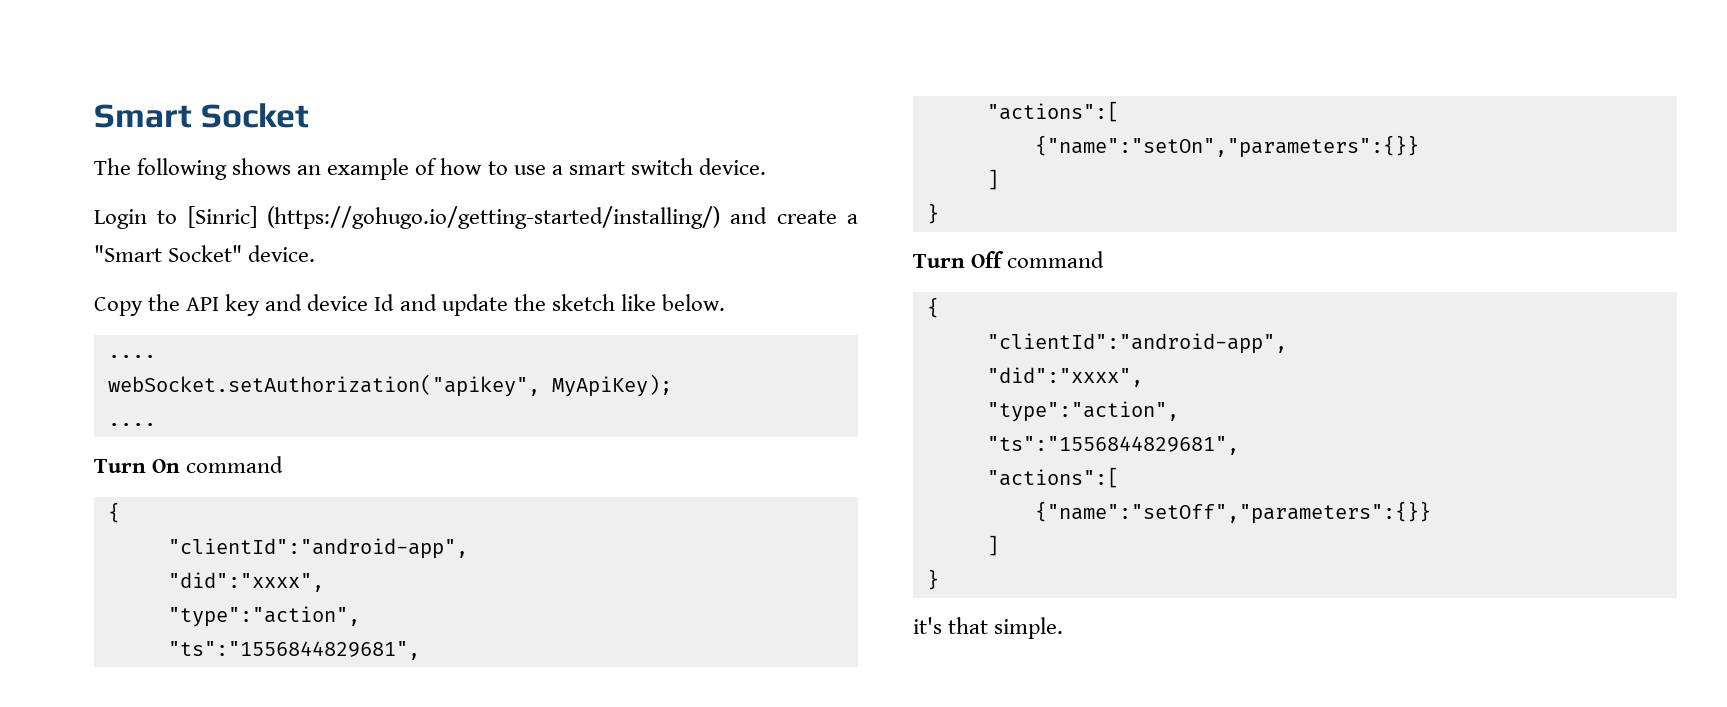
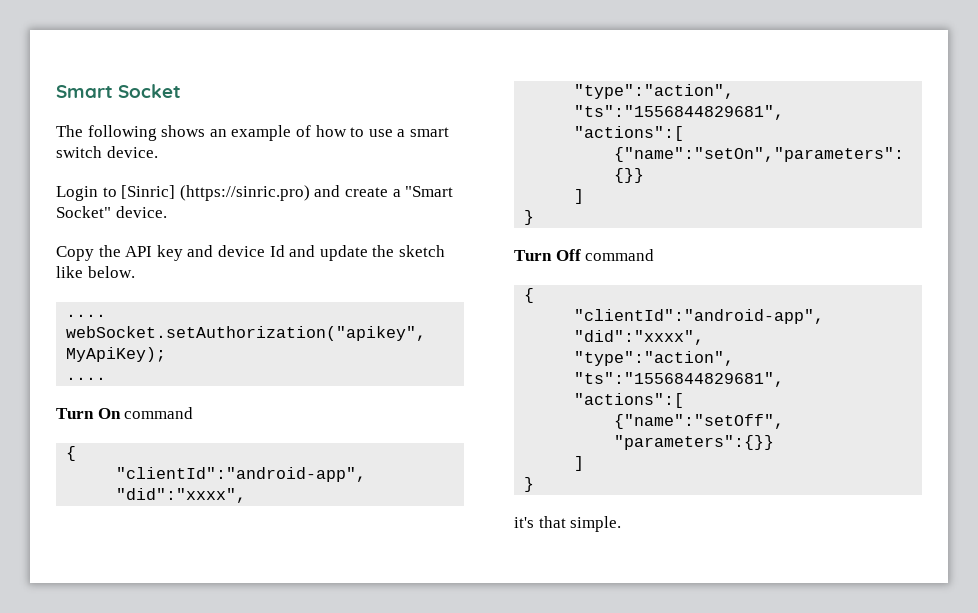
- Login to [Sinric] (https://gohugo.io/getting-started/installing/) and create a "Smart Socket" device.
+ Login to [Sinric] (https://sinric.pro) and create a "Smart Socket" device.

